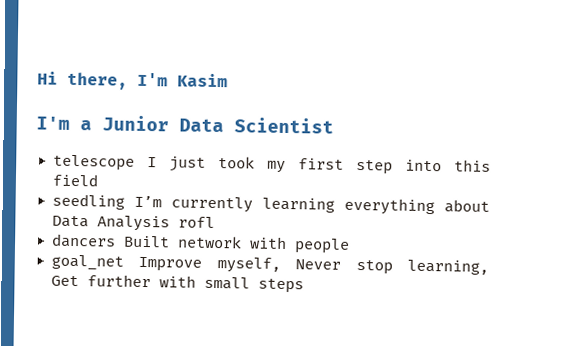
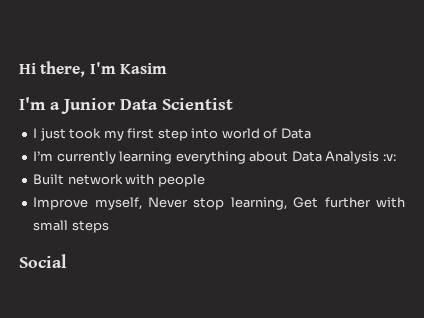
- telescope I just took my first step into this field
- seedling I’m currently learning everything about Data Analysis rofl
- dancers Built network with people
+ I just took my first step into world of Data
+ I’m currently learning everything about Data Analysis :v:
+ Built network with people
- goal_net Improve myself, Never stop learning, Get further with small steps
+ Improve myself, Never stop learning, Get further with small steps
+ Social

